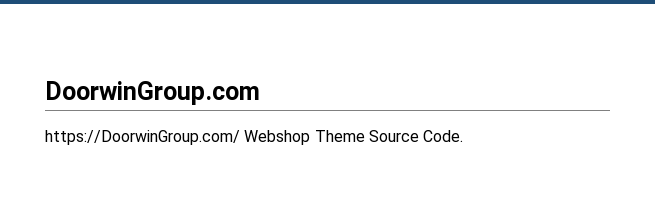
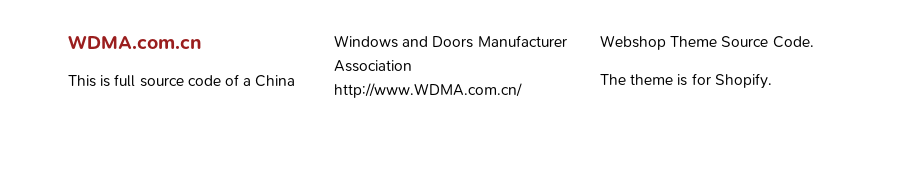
- DoorwinGroup.com
- https://DoorwinGroup.com/ Webshop Theme Source Code.
+ WDMA.com.cn
+ This is full source code of a China Windows and Doors Manufacturer Association http://www.WDMA.com.cn/ Webshop Theme Source Code.
+ The theme is for Shopify.

